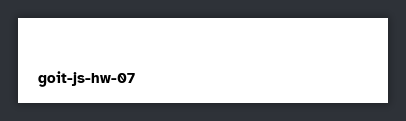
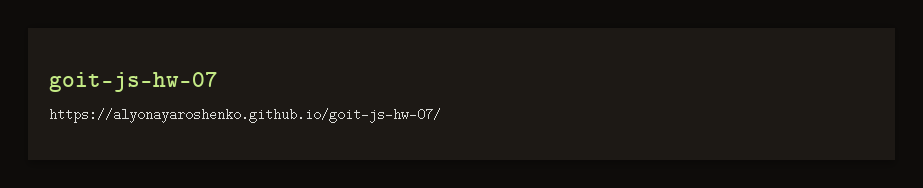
+ https://alyonayaroshenko.github.io/goit-js-hw-07/

